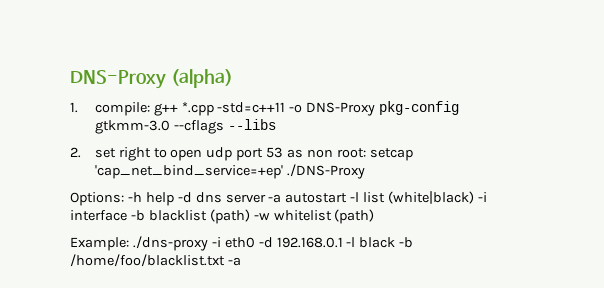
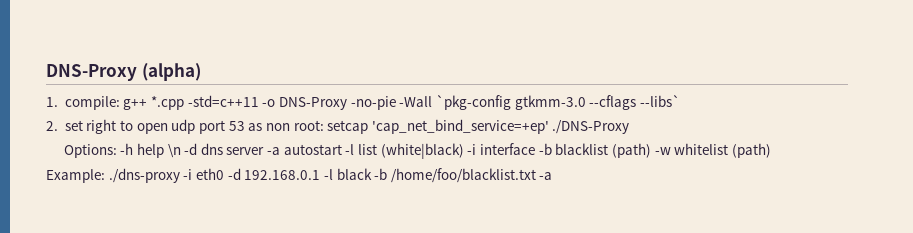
- 1. compile: g++ *.cpp -std=c++11 -o DNS-Proxy pkg-config gtkmm-3.0 --cflags --libs
+ 1. compile: g++ *.cpp -std=c++11 -o DNS-Proxy -no-pie -Wall `pkg-config gtkmm-3.0 --cflags --libs`
- Options: -h help -d dns server -a autostart -l list (white|black) -i interface -b blacklist (path) -w whitelist (path)
+ Options: -h help \n -d dns server -a autostart -l list (white|black) -i interface -b blacklist (path) -w whitelist (path)

